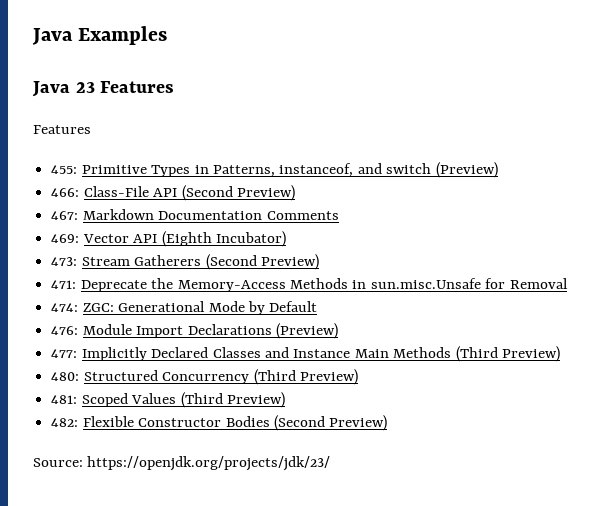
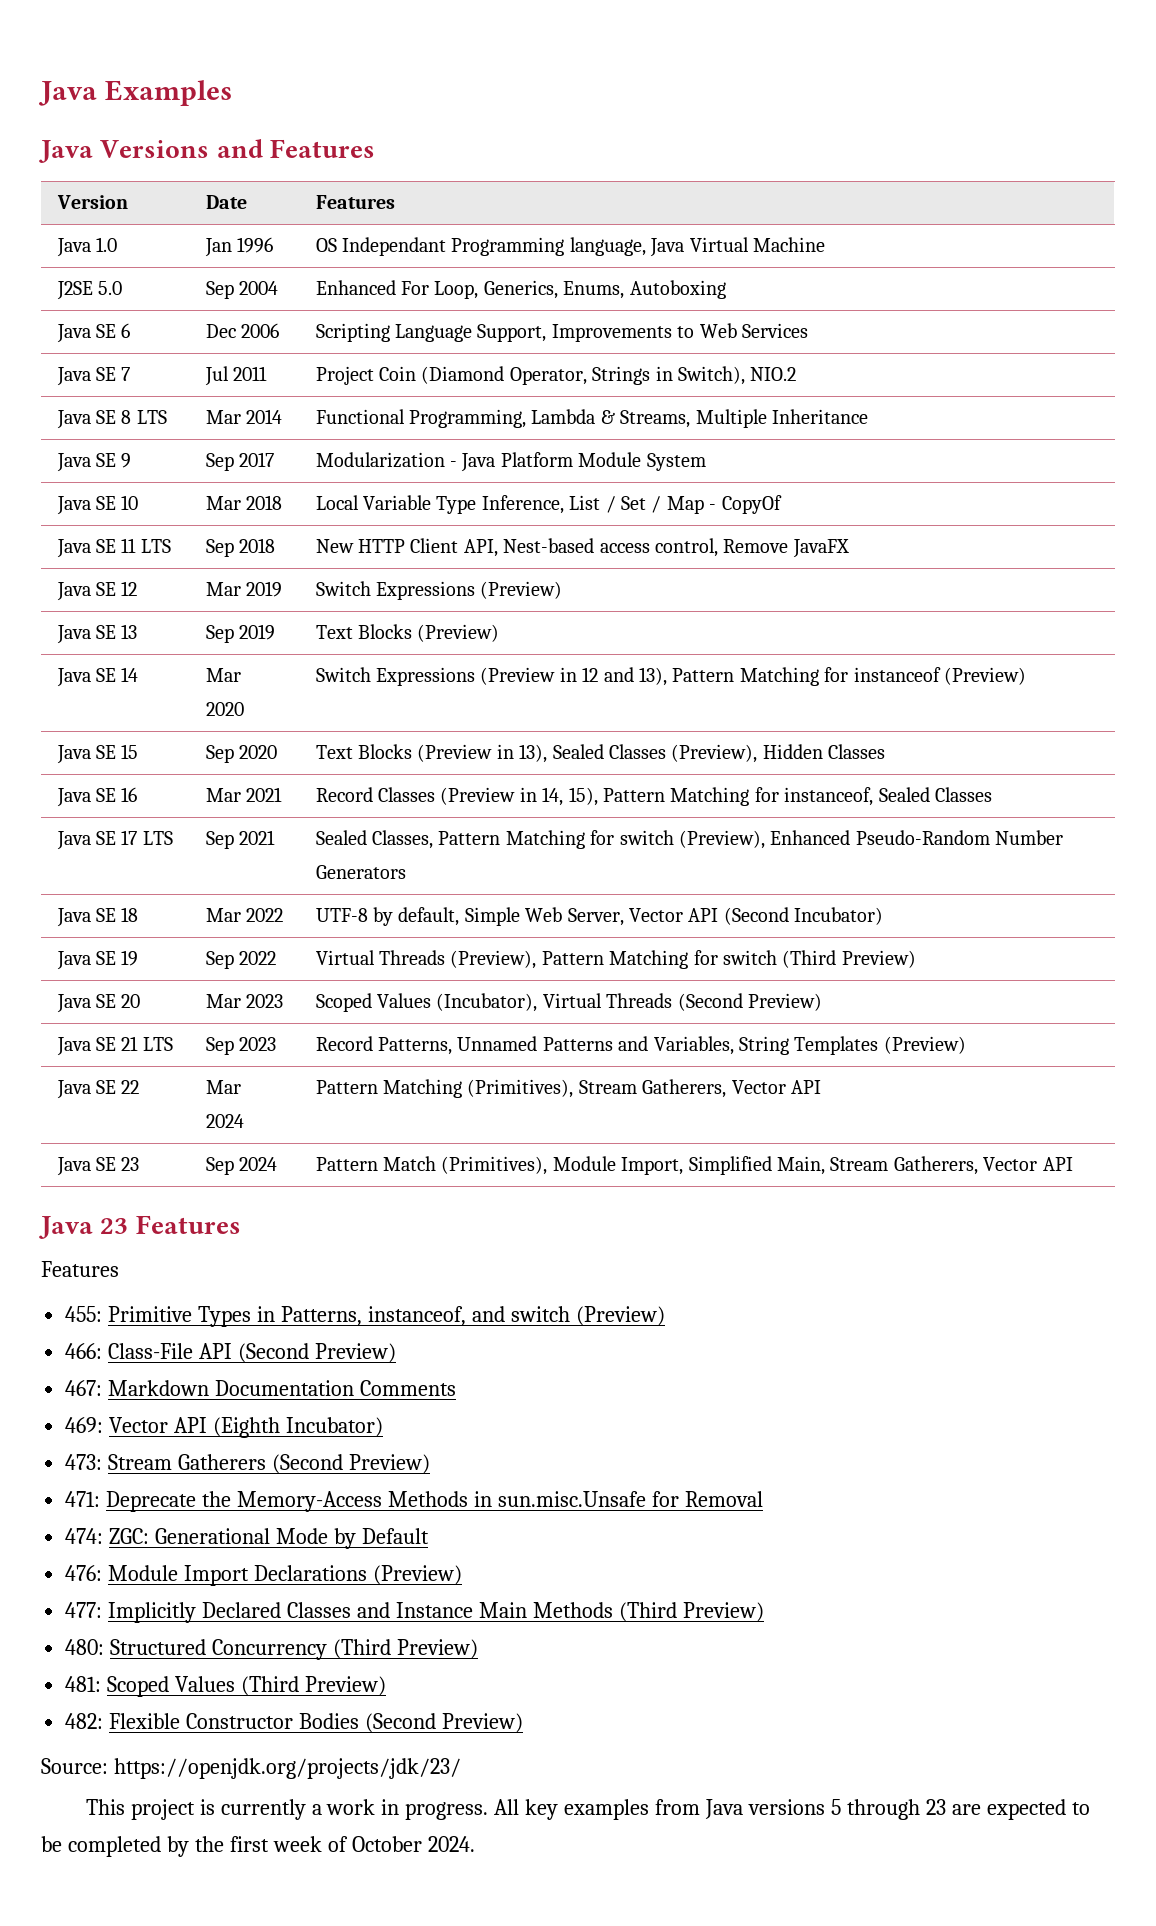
+ Java Versions and Features
+ Version | Date | Features
+ Java 1.0 | Jan 1996 | OS Independant Programming language, Java Virtual Machine
+ J2SE 5.0 | Sep 2004 | Enhanced For Loop, Generics, Enums, Autoboxing
+ Java SE 6 | Dec 2006 | Scripting Language Support, Improvements to Web Services
+ Java SE 7 | Jul 2011 | Project Coin (Diamond Operator, Strings in Switch), NIO.2
+ Java SE 8 LTS | Mar 2014 | Functional Programming, Lambda & Streams, Multiple Inheritance
+ Java SE 9 | Sep 2017 | Modularization - Java Platform Module System
+ Java SE 10 | Mar 2018 | Local Variable Type Inference, List / Set / Map - CopyOf
+ Java SE 11 LTS | Sep 2018 | New HTTP Client API, Nest-based access control, Remove JavaFX
+ Java SE 12 | Mar 2019 | Switch Expressions (Preview)
+ Java SE 13 | Sep 2019 | Text Blocks (Preview)
+ Java SE 14 | Mar 2020 | Switch Expressions (Preview in 12 and 13), Pattern Matching for instanceof (Preview)
+ Java SE 15 | Sep 2020 | Text Blocks (Preview in 13), Sealed Classes (Preview), Hidden Classes
+ Java SE 16 | Mar 2021 | Record Classes (Preview in 14, 15), Pattern Matching for instanceof, Sealed Classes
+ Java SE 17 LTS | Sep 2021 | Sealed Classes, Pattern Matching for switch (Preview), Enhanced Pseudo-Random Number Generators
+ Java SE 18 | Mar 2022 | UTF-8 by default, Simple Web Server, Vector API (Second Incubator)
+ Java SE 19 | Sep 2022 | Virtual Threads (Preview), Pattern Matching for switch (Third Preview)
+ Java SE 20 | Mar 2023 | Scoped Values (Incubator), Virtual Threads (Second Preview)
+ Java SE 21 LTS | Sep 2023 | Record Patterns, Unnamed Patterns and Variables, String Templates (Preview)
+ Java SE 22 | Mar 2024 | Pattern Matching (Primitives), Stream Gatherers, Vector API
+ Java SE 23 | Sep 2024 | Pattern Match (Primitives), Module Import, Simplified Main, Stream Gatherers, Vector API
+ This project is currently a work in progress. All key examples from Java versions 5 through 23 are expected to be completed by the first week of October 2024.

